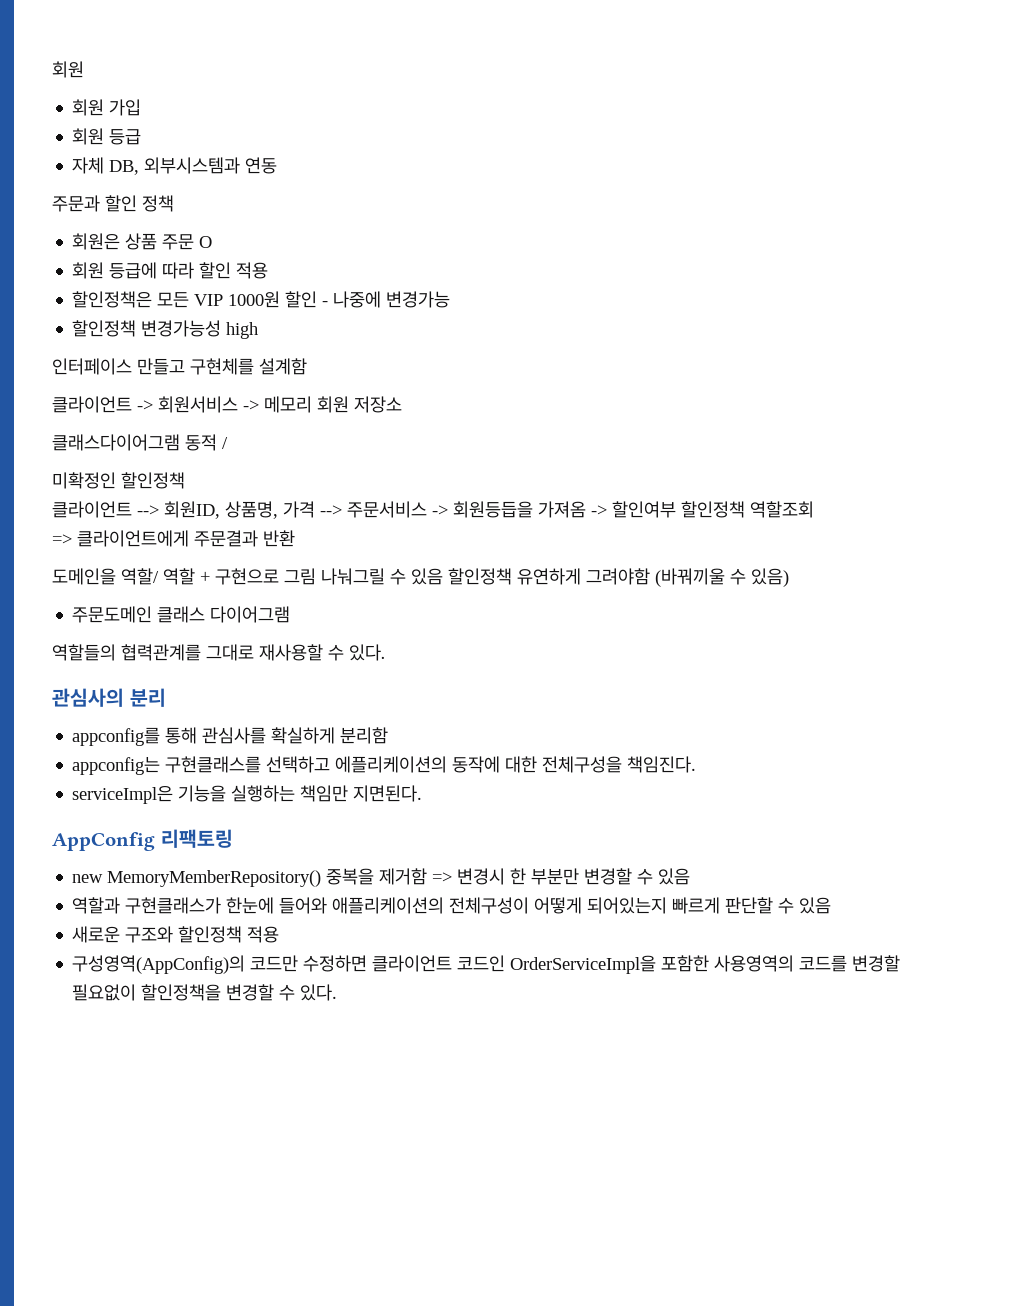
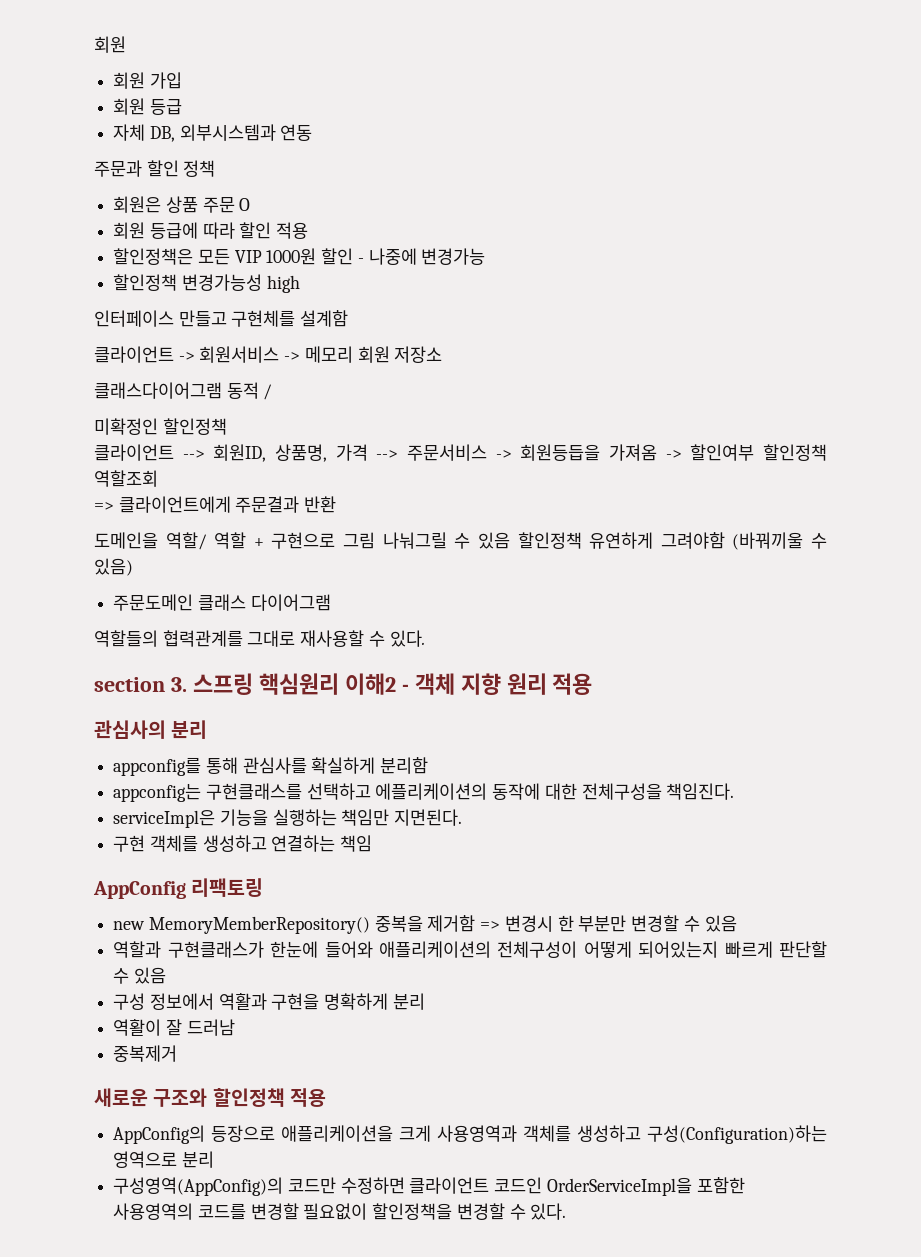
+ section 3. 스프링 핵심원리 이해2 - 객체 지향 원리 적용
+ 구현 객체를 생성하고 연결하는 책임
+ 구성 정보에서 역활과 구현을 명확하게 분리
+ 역활이 잘 드러남
+ 중복제거
  새로운 구조와 할인정책 적용
+ AppConfig의 등장으로 애플리케이션을 크게 사용영역과 객체를 생성하고 구성(Configuration)하는 영역으로 분리

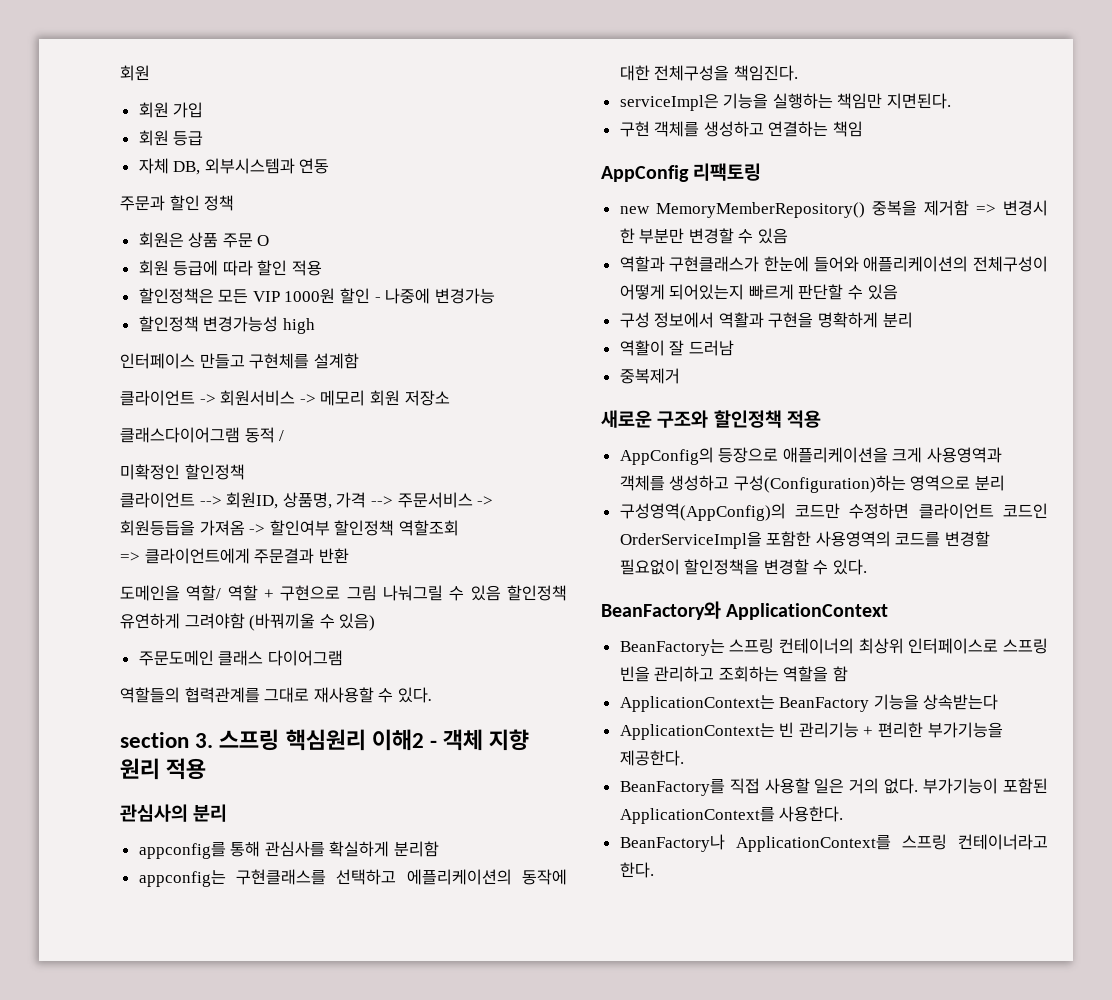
+ BeanFactory와 ApplicationContext
+ BeanFactory는 스프링 컨테이너의 최상위 인터페이스로 스프링 빈을 관리하고 조회하는 역할을 함
+ ApplicationContext는 BeanFactory 기능을 상속받는다
+ ApplicationContext는 빈 관리기능 + 편리한 부가기능을 제공한다.
+ BeanFactory를 직접 사용할 일은 거의 없다. 부가기능이 포함된 ApplicationContext를 사용한다.
+ BeanFactory나 ApplicationContext를 스프링 컨테이너라고 한다.

